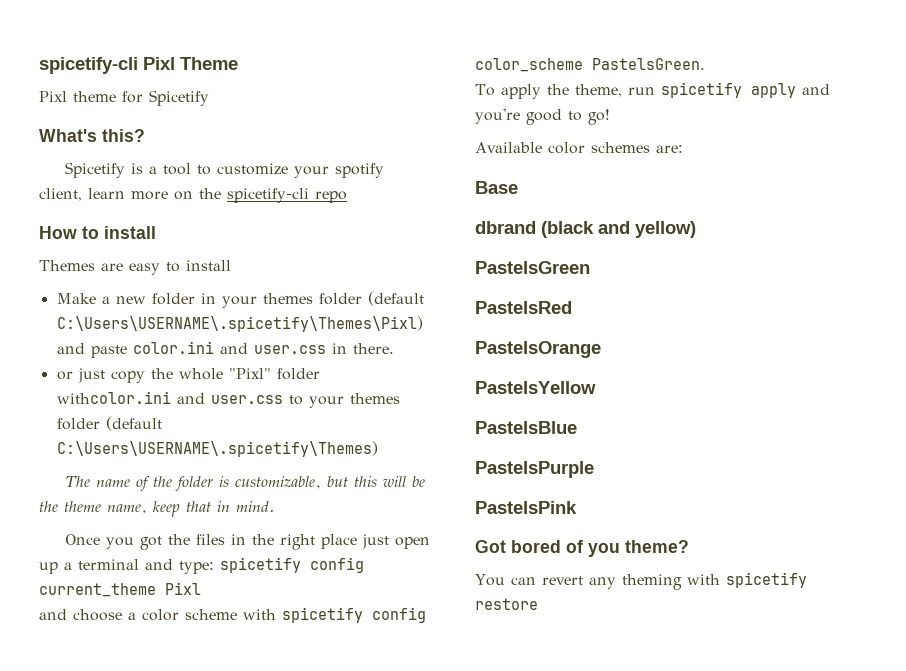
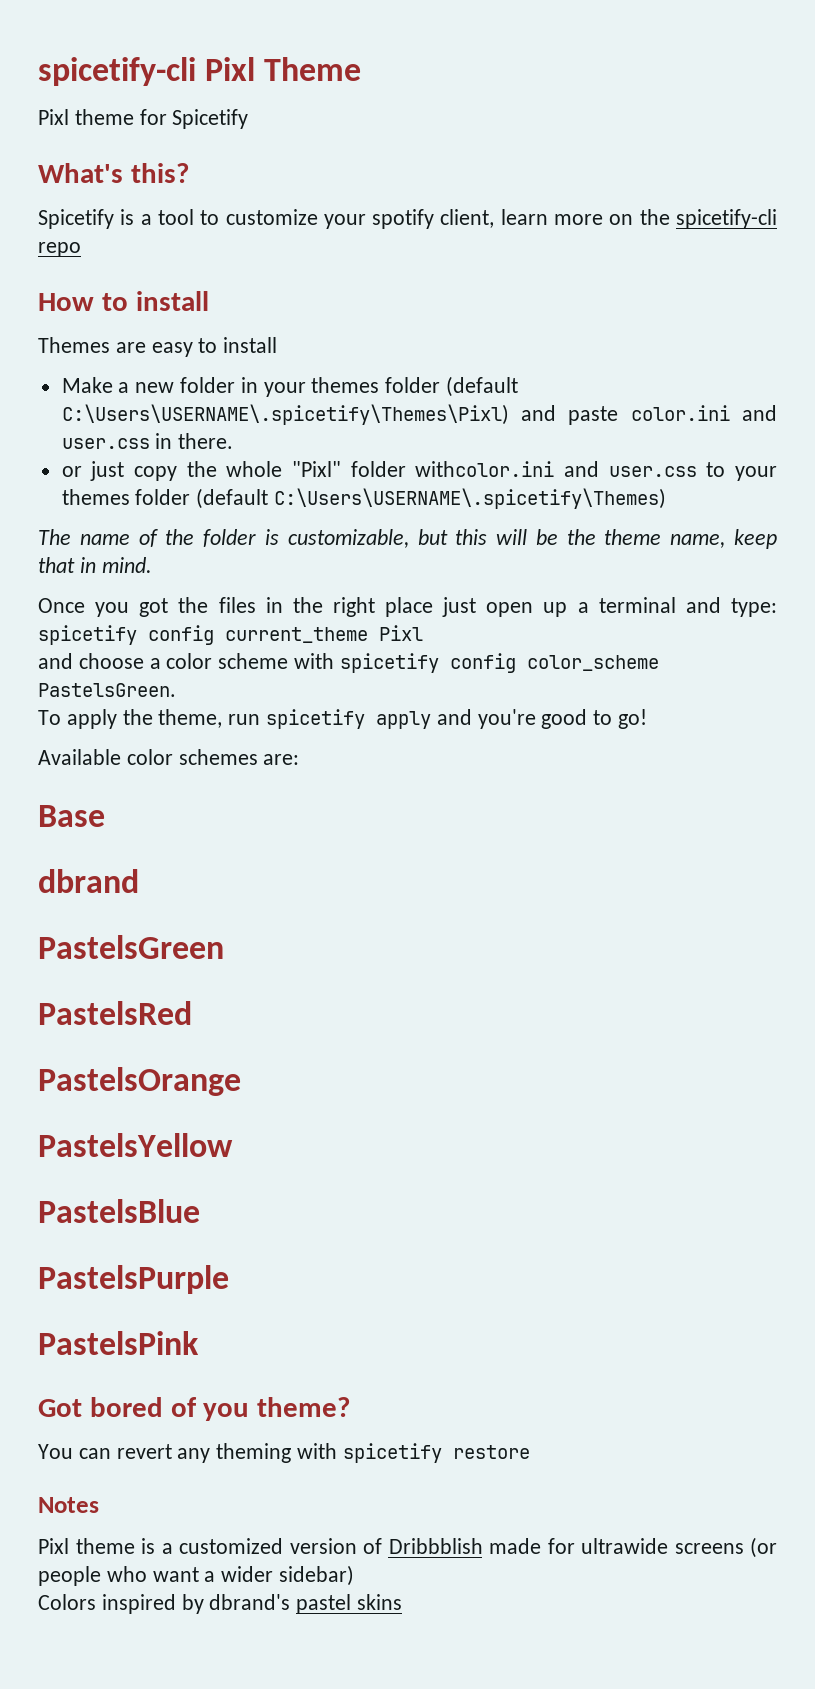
- dbrand (black and yellow)
+ dbrand
+ Notes
+ Pixl theme is a customized version of Dribbblish made for ultrawide screens (or people who want a wider sidebar)
+ Colors inspired by dbrand's pastel skins

